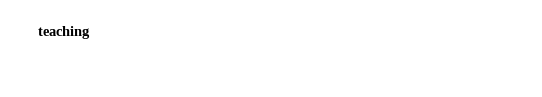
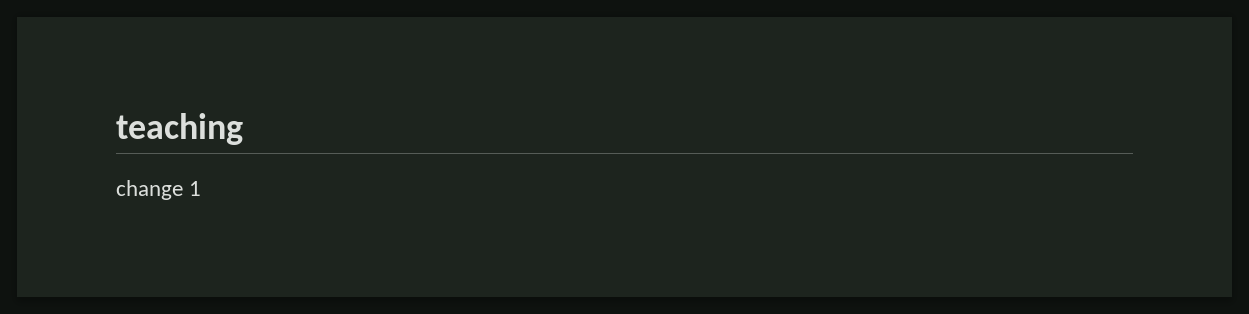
+ change 1

